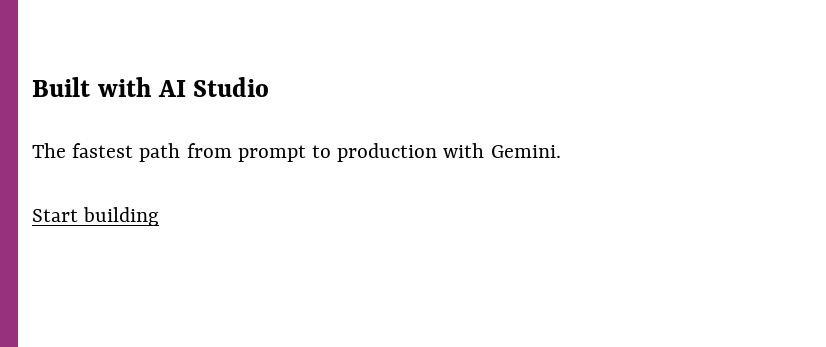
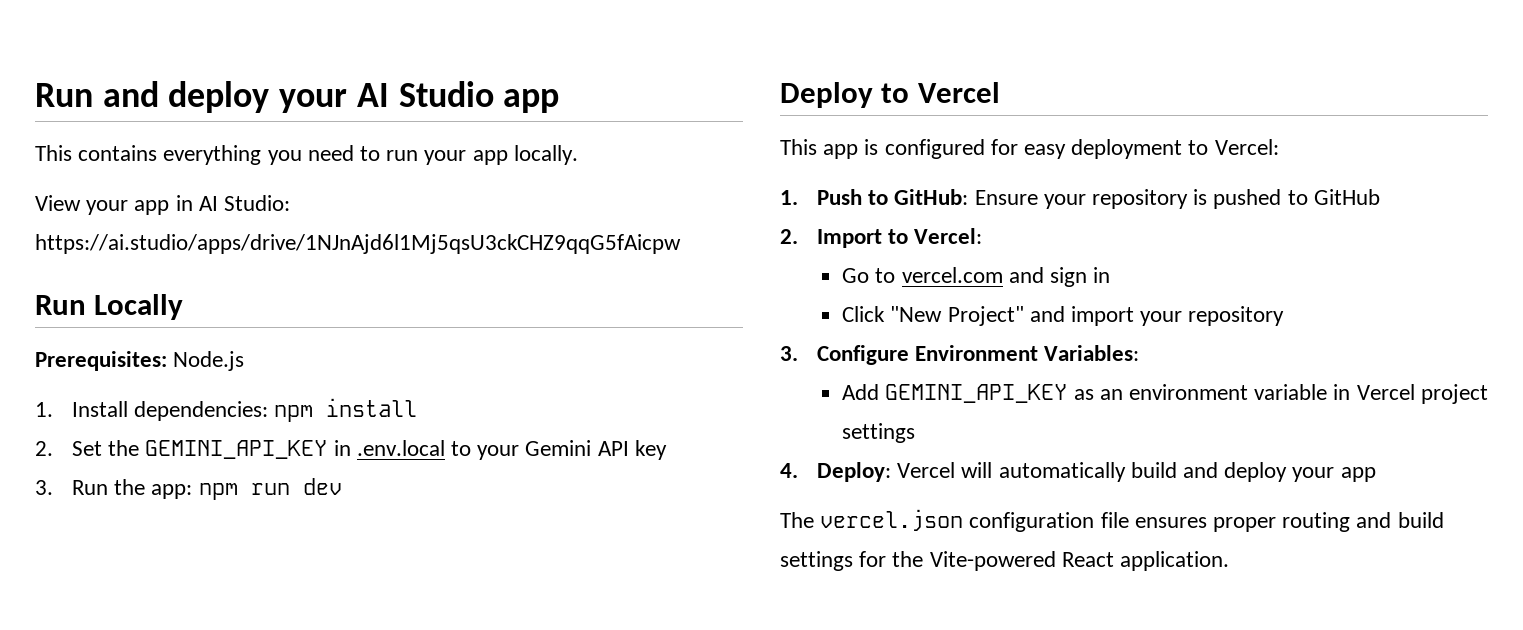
- Built with AI Studio
- The fastest path from prompt to production with Gemini.
- Start building
+ Run and deploy your AI Studio app
+ This contains everything you need to run your app locally.
+ View your app in AI Studio: https://ai.studio/apps/drive/1NJnAjd6l1Mj5qsU3ckCHZ9qqG5fAicpw
+ Run Locally
+ Prerequisites: Node.js
+ 1. Install dependencies: npm install
+ 2. Set the GEMINI_API_KEY in .env.local to your Gemini API key
+ 3. Run the app: npm run dev
+ Deploy to Vercel
+ This app is configured for easy deployment to Vercel:
+ 1. Push to GitHub: Ensure your repository is pushed to GitHub
+ 2. Import to Vercel:
+ Go to vercel.com and sign in
+ Click "New Project" and import your repository
+ 3. Configure Environment Variables:
+ Add GEMINI_API_KEY as an environment variable in Vercel project settings
+ 4. Deploy: Vercel will automatically build and deploy your app
+ The vercel.json configuration file ensures proper routing and build settings for the Vite-powered React application.

